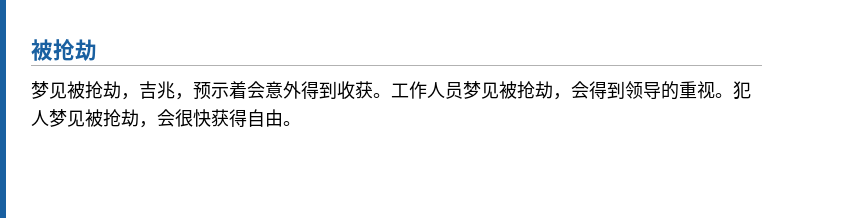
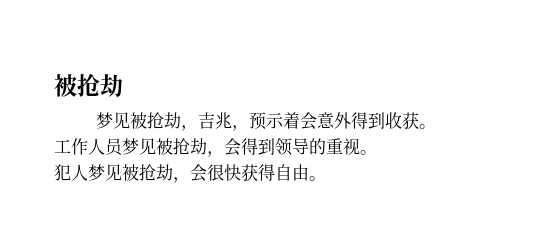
- 梦见被抢劫，吉兆，预示着会意外得到收获。工作人员梦见被抢劫，会得到领导的重视。犯人梦见被抢劫，会很快获得自由。
+ 梦见被抢劫，吉兆，预示着会意外得到收获。
+ 工作人员梦见被抢劫，会得到领导的重视。
+ 犯人梦见被抢劫，会很快获得自由。

